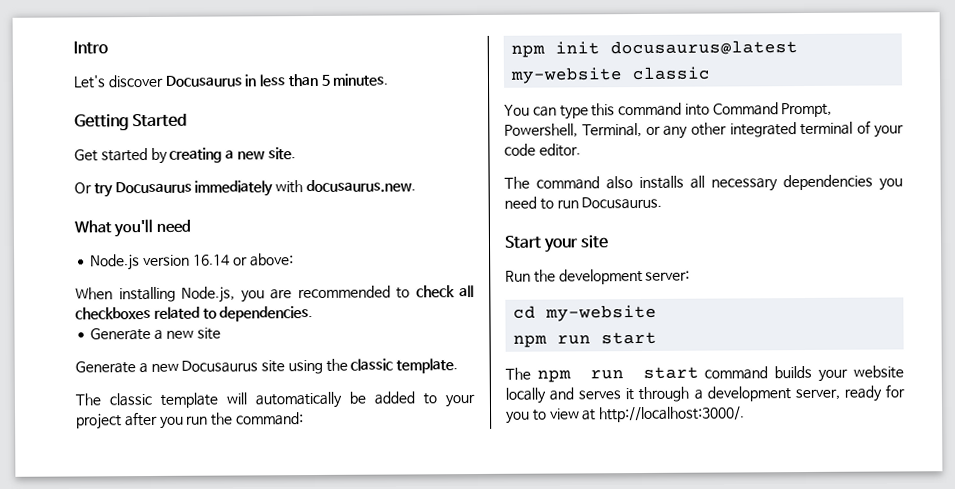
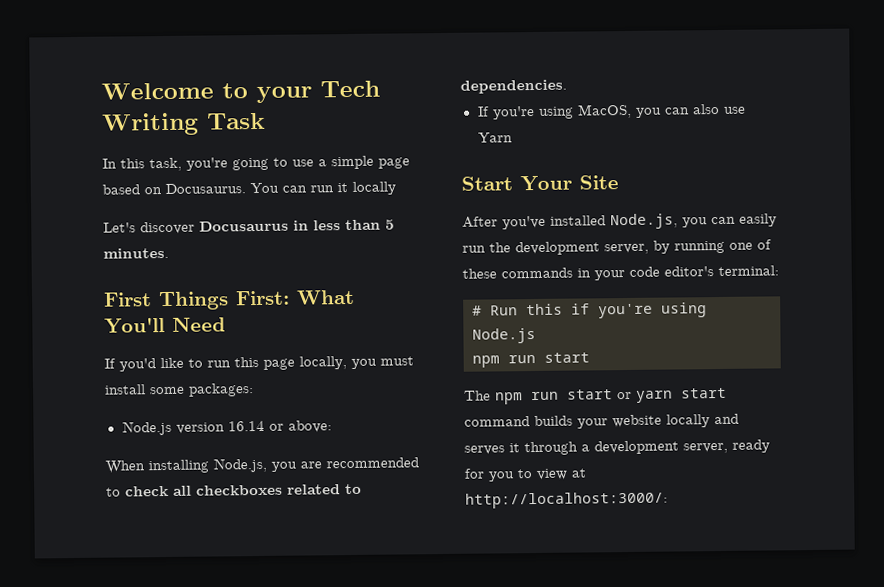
- Intro
+ Welcome to your Tech Writing Task
+ In this task, you're going to use a simple page based on Docusaurus. You can run it locally
- Getting Started
- Get started by creating a new site.
- Or try Docusaurus immediately with docusaurus.new.
- What you'll need
+ First Things First: What You'll Need
+ If you'd like to run this page locally, you must install some packages:
- Generate a new site
- Generate a new Docusaurus site using the classic template.
- The classic template will automatically be added to your project after you run the command:
- npm init docusaurus@latest my-website classic
- You can type this command into Command Prompt, Powershell, Terminal, or any other integrated terminal of your code editor.
- The command also installs all necessary dependencies you need to run Docusaurus.
- Start your site
- Run the development server:
- cd my-website
+ If you're using MacOS, you can also use Yarn
+ Start Your Site
+ After you've installed Node.js, you can easily run the development server, by running one of these commands in your code editor's terminal:
+ # Run this if you're using Node.js
- The npm run start command builds your website locally and serves it through a development server, ready for you to view at http://localhost:3000/.
+ The npm run start or yarn start command builds your website locally and serves it through a development server, ready for you to view at http://localhost:3000/:

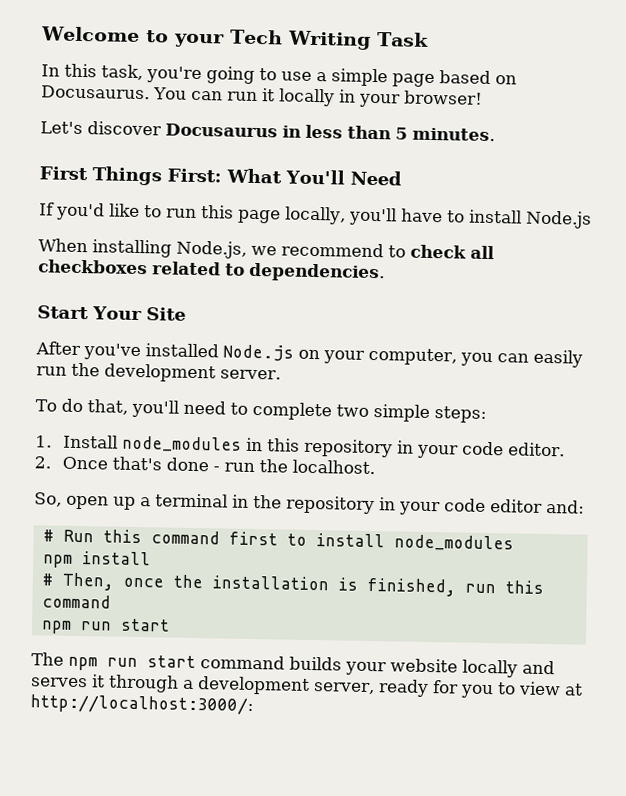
- You can run it locally
+ You can run it locally in your browser!
- If you'd like to run this page locally, you must install some packages:
- Node.js version 16.14 or above:
+ If you'd like to run this page locally, you'll have to install Node.js
- When installing Node.js, you are recommended to check all checkboxes related to dependencies.
+ When installing Node.js, we recommend to check all checkboxes related to dependencies.
- If you're using MacOS, you can also use Yarn
- After you've installed Node.js, you can easily run the development server, by running one of these commands in your code editor's terminal:
- # Run this if you're using Node.js
+ After you've installed Node.js on your computer, you can easily run the development server.
+ To do that, you'll need to complete two simple steps:
+ 1. Install node_modules in this repository in your code editor.
+ 2. Once that's done - run the localhost.
+ So, open up a terminal in the repository in your code editor and:
+ # Run this command first to install node_modules
+ npm install
+ # Then, once the installation is finished, run this command
- The npm run start or yarn start command builds your website locally and serves it through a development server, ready for you to view at http://localhost:3000/:
+ The npm run start command builds your website locally and serves it through a development server, ready for you to view at http://localhost:3000/:

